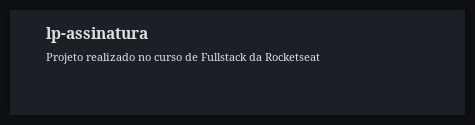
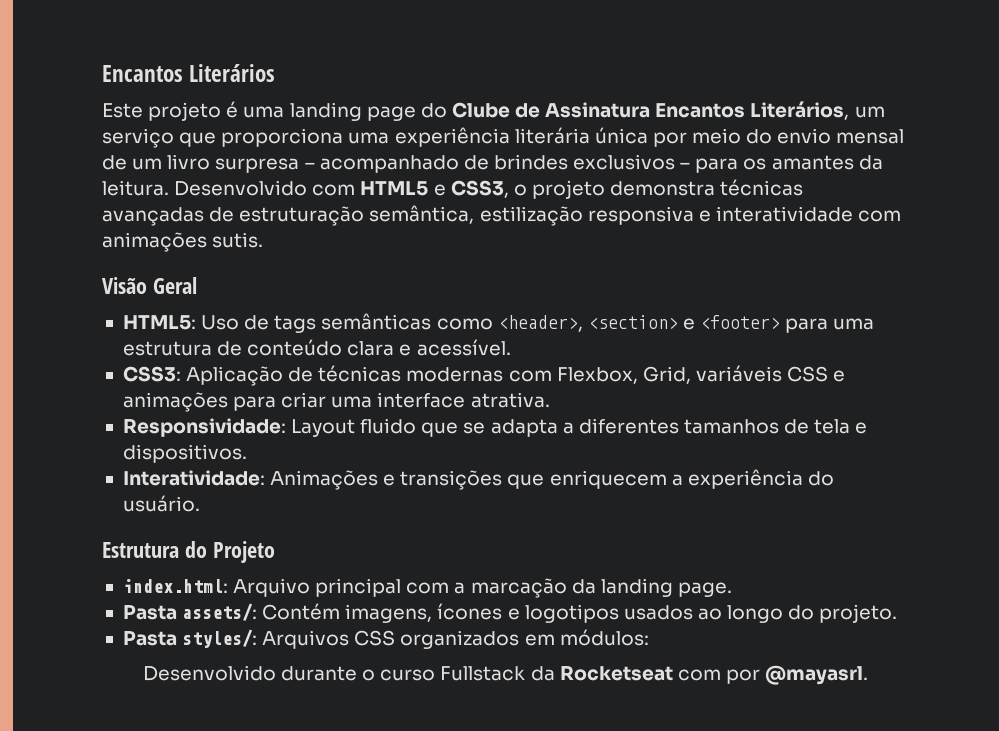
- lp-assinatura
- Projeto realizado no curso de Fullstack da Rocketseat
+ Encantos Literários
+ Este projeto é uma landing page do Clube de Assinatura Encantos Literários, um serviço que proporciona uma experiência literária única por meio do envio mensal de um livro surpresa – acompanhado de brindes exclusivos – para os amantes da leitura. Desenvolvido com HTML5 e CSS3, o projeto demonstra técnicas avançadas de estruturação semântica, estilização responsiva e interatividade com animações sutis.
+ Visão Geral
+ HTML5: Uso de tags semânticas como <header>, <section> e <footer> para uma estrutura de conteúdo clara e acessível.
+ CSS3: Aplicação de técnicas modernas com Flexbox, Grid, variáveis CSS e animações para criar uma interface atrativa.
+ Responsividade: Layout fluido que se adapta a diferentes tamanhos de tela e dispositivos.
+ Interatividade: Animações e transições que enriquecem a experiência do usuário.
+ Estrutura do Projeto
+ index.html: Arquivo principal com a marcação da landing page.
+ Pasta assets/: Contém imagens, ícones e logotipos usados ao longo do projeto.
+ Pasta styles/: Arquivos CSS organizados em módulos:
+ Desenvolvido durante o curso Fullstack da Rocketseat com por @mayasrl.

